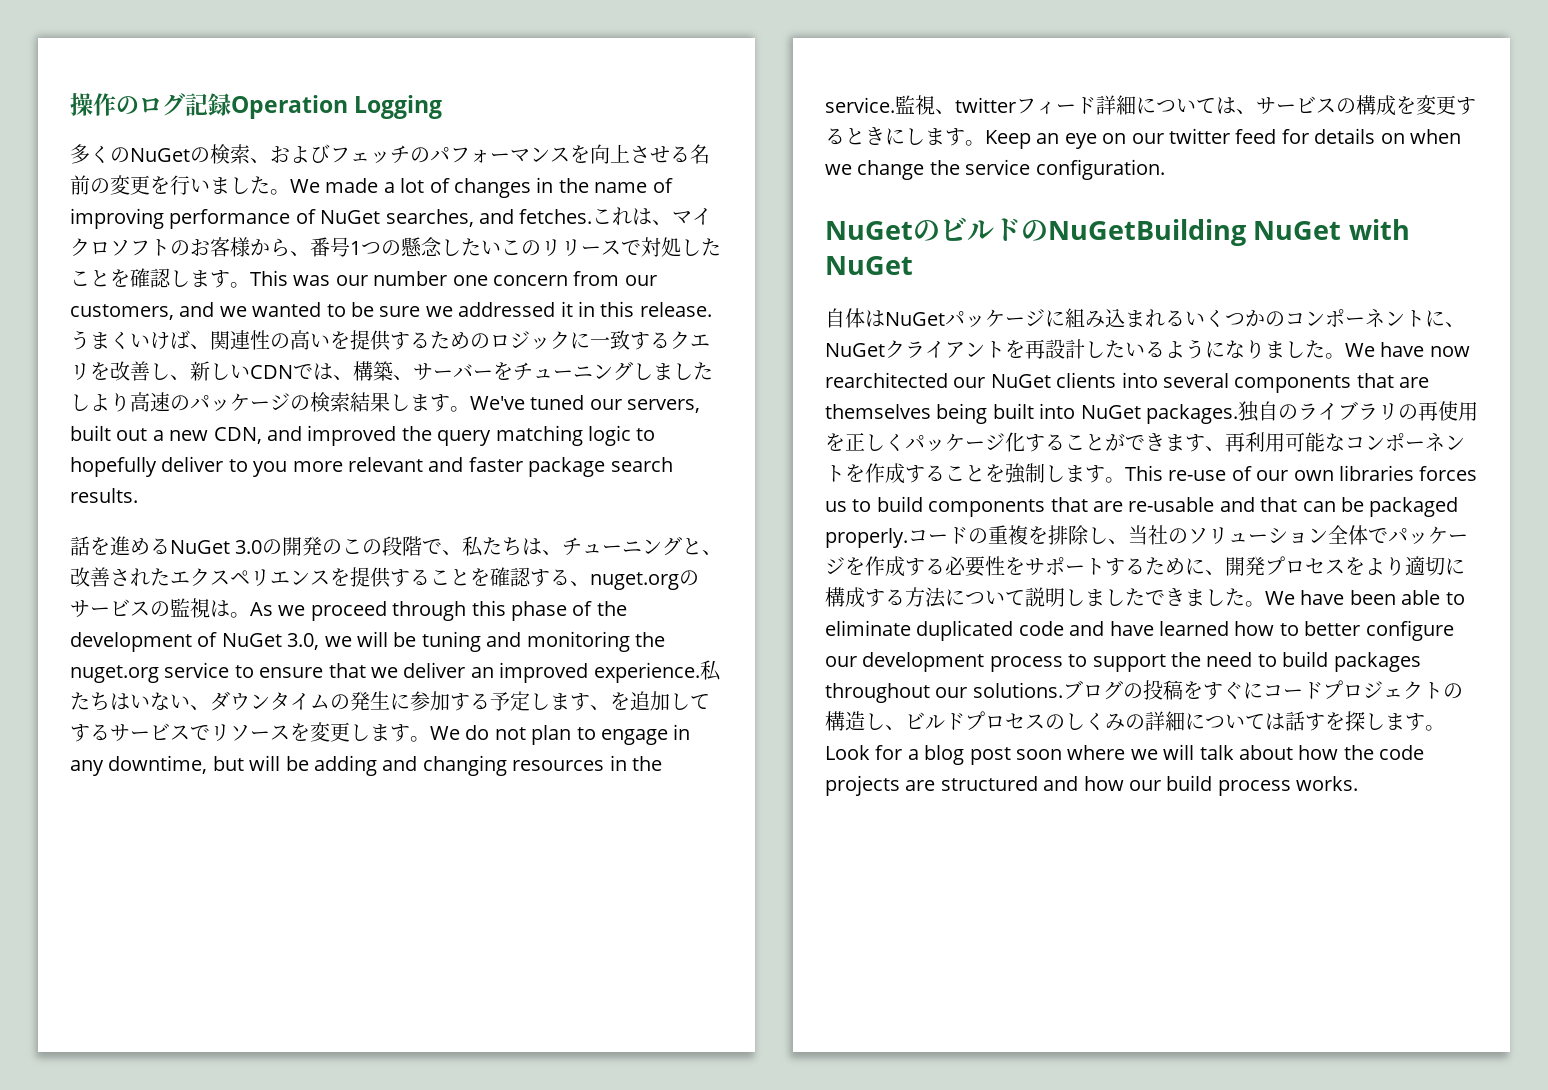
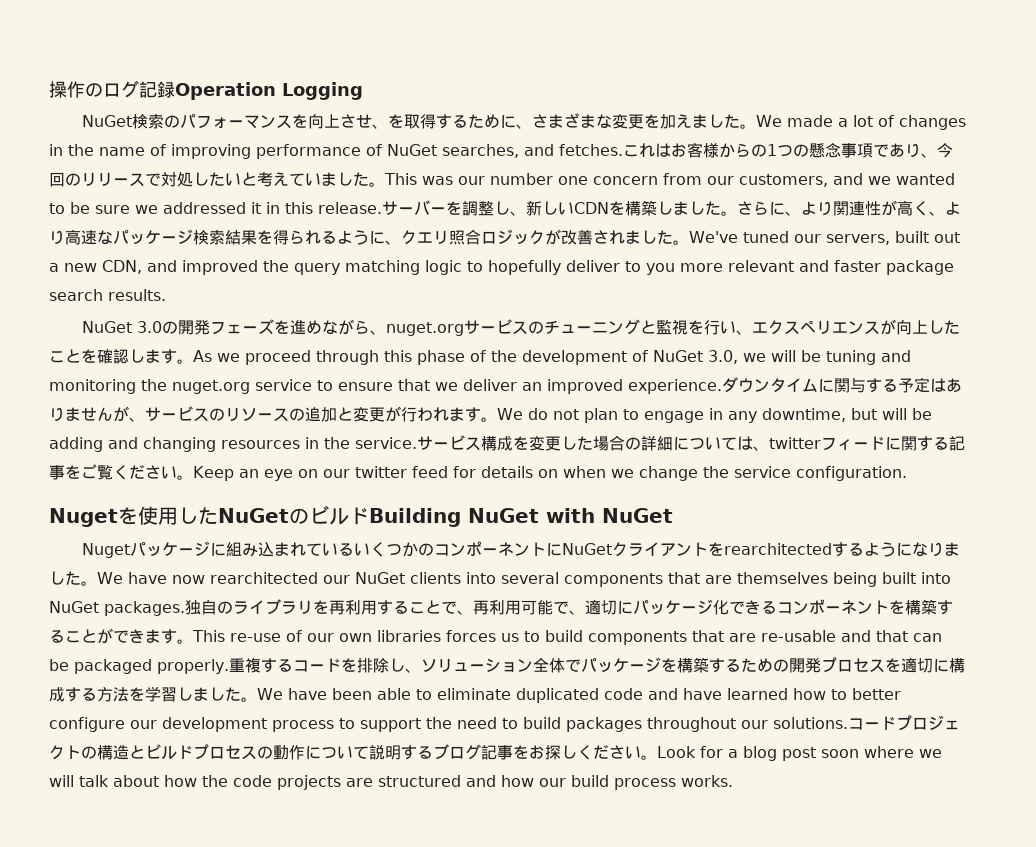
- 多くのNuGetの検索、およびフェッチのパフォーマンスを向上させる名前の変更を行いました。
+ NuGet検索のパフォーマンスを向上させ、を取得するために、さまざまな変更を加えました。
- これは、マイクロソフトのお客様から、番号1つの懸念したいこのリリースで対処したことを確認します。
+ これはお客様からの1つの懸念事項であり、今回のリリースで対処したいと考えていました。
- うまくいけば、関連性の高いを提供するためのロジックに一致するクエリを改善し、新しいCDNでは、構築、サーバーをチューニングしましたしより高速のパッケージの検索結果します。
+ サーバーを調整し、新しいCDNを構築しました。さらに、より関連性が高く、より高速なパッケージ検索結果を得られるように、クエリ照合ロジックが改善されました。
- 話を進めるNuGet 3.0の開発のこの段階で、私たちは、チューニングと、改善されたエクスペリエンスを提供することを確認する、nuget.orgのサービスの監視は。
+ NuGet 3.0の開発フェーズを進めながら、nuget.orgサービスのチューニングと監視を行い、エクスペリエンスが向上したことを確認します。
- 私たちはいない、ダウンタイムの発生に参加する予定します、を追加してするサービスでリソースを変更します。
+ ダウンタイムに関与する予定はありませんが、サービスのリソースの追加と変更が行われます。
- 監視、twitterフィード詳細については、サービスの構成を変更するときにします。
+ サービス構成を変更した場合の詳細については、twitterフィードに関する記事をご覧ください。
- NuGetのビルドのNuGetBuilding NuGet with NuGet
+ Nugetを使用したNuGetのビルドBuilding NuGet with NuGet
- 自体はNuGetパッケージに組み込まれるいくつかのコンポーネントに、NuGetクライアントを再設計したいるようになりました。
+ Nugetパッケージに組み込まれているいくつかのコンポーネントにNuGetクライアントをrearchitectedするようになりました。
- 独自のライブラリの再使用を正しくパッケージ化することができます、再利用可能なコンポーネントを作成することを強制します。
+ 独自のライブラリを再利用することで、再利用可能で、適切にパッケージ化できるコンポーネントを構築することができます。
- コードの重複を排除し、当社のソリューション全体でパッケージを作成する必要性をサポートするために、開発プロセスをより適切に構成する方法について説明しましたできました。
+ 重複するコードを排除し、ソリューション全体でパッケージを構築するための開発プロセスを適切に構成する方法を学習しました。
- ブログの投稿をすぐにコードプロジェクトの構造し、ビルドプロセスのしくみの詳細については話すを探します。
+ コードプロジェクトの構造とビルドプロセスの動作について説明するブログ記事をお探しください。

